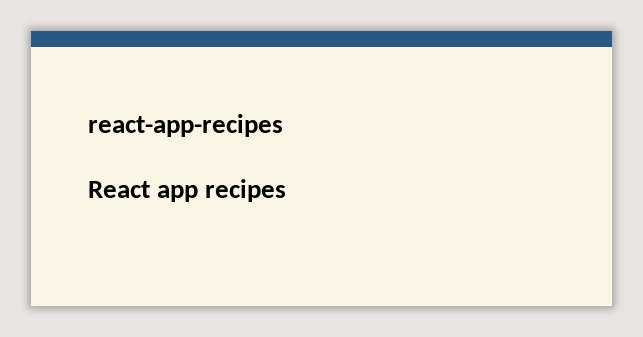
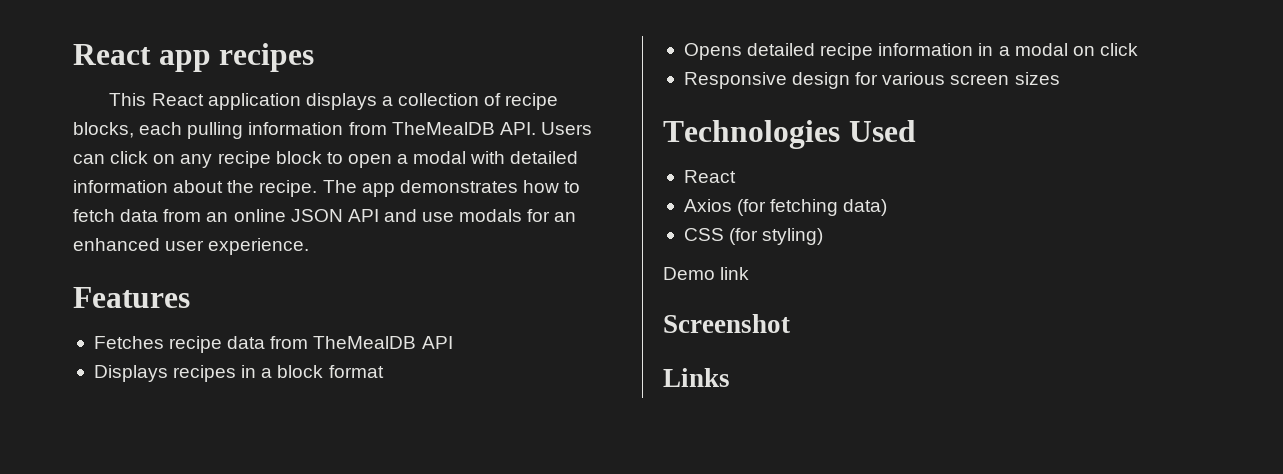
- react-app-recipes
+ This React application displays a collection of recipe blocks, each pulling information from TheMealDB API. Users can click on any recipe block to open a modal with detailed information about the recipe. The app demonstrates how to fetch data from an online JSON API and use modals for an enhanced user experience.
+ Features
+ Fetches recipe data from TheMealDB API
+ Displays recipes in a block format
+ Opens detailed recipe information in a modal on click
+ Responsive design for various screen sizes
+ Technologies Used
+ React
+ Axios (for fetching data)
+ CSS (for styling)
+ Demo link
+ Screenshot
+ Links

